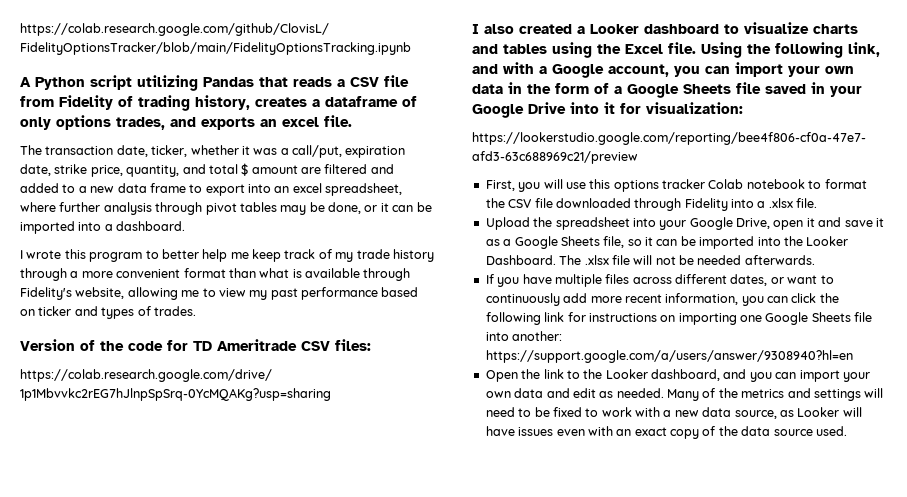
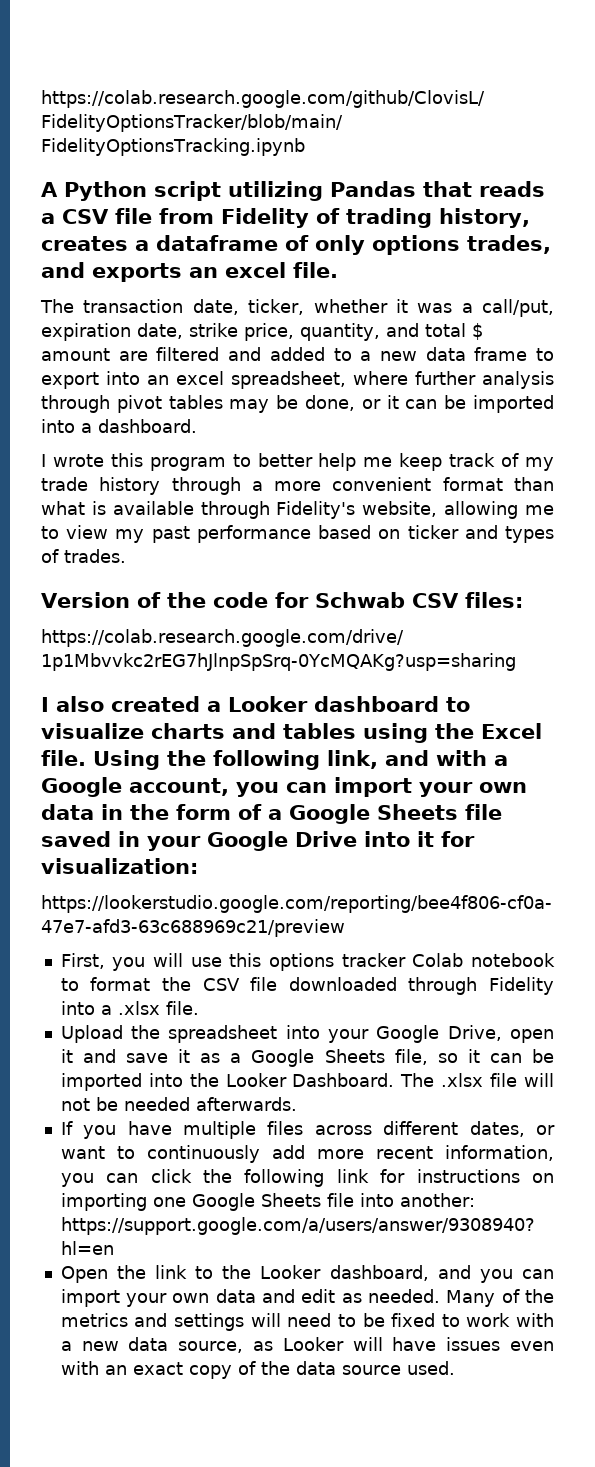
- Version of the code for TD Ameritrade CSV files:
+ Version of the code for Schwab CSV files:

